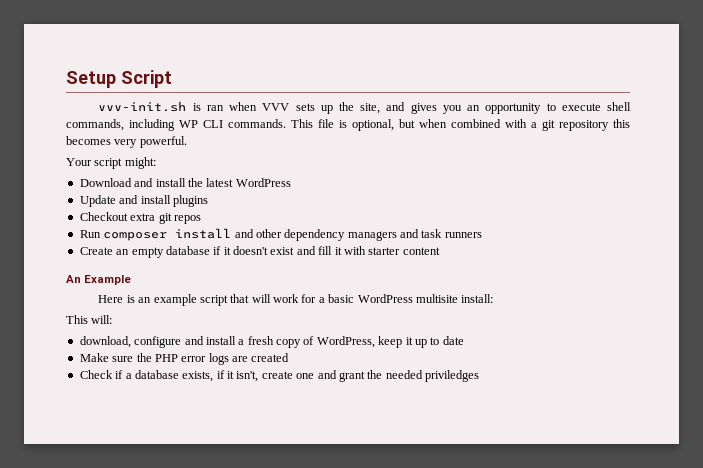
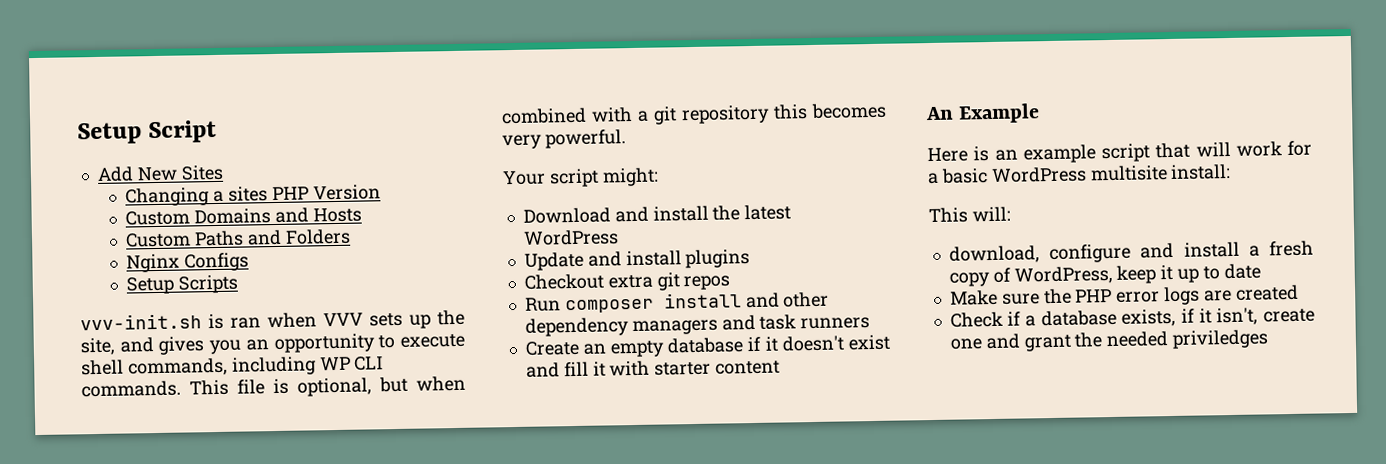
+ Add New Sites
+ Changing a sites PHP Version
+ Custom Domains and Hosts
+ Custom Paths and Folders
+ Nginx Configs
+ Setup Scripts

